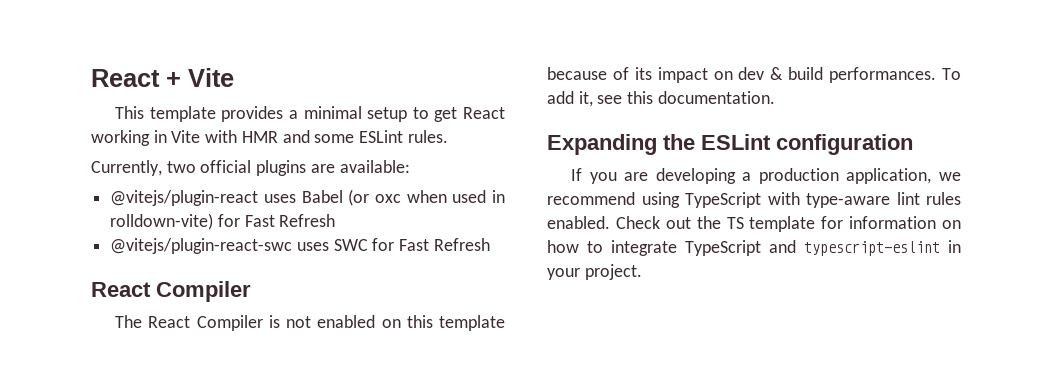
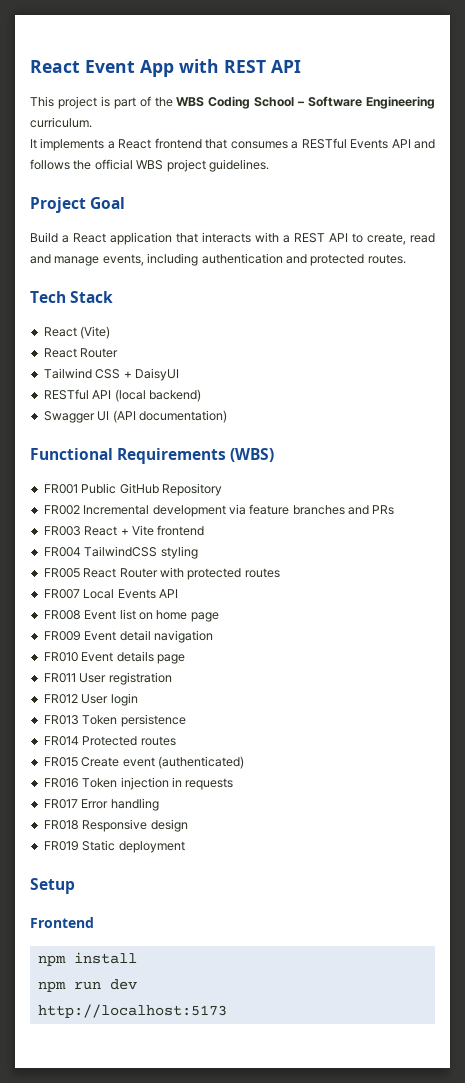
- React + Vite
- This template provides a minimal setup to get React working in Vite with HMR and some ESLint rules.
- Currently, two official plugins are available:
- @vitejs/plugin-react uses Babel (or oxc when used in rolldown-vite) for Fast Refresh
- @vitejs/plugin-react-swc uses SWC for Fast Refresh
- React Compiler
- The React Compiler is not enabled on this template because of its impact on dev & build performances. To add it, see this documentation.
- Expanding the ESLint configuration
- If you are developing a production application, we recommend using TypeScript with type-aware lint rules enabled. Check out the TS template for information on how to integrate TypeScript and typescript-eslint in your project.
+ React Event App with REST API
+ This project is part of the WBS Coding School – Software Engineering curriculum.
+ It implements a React frontend that consumes a RESTful Events API and follows the official WBS project guidelines.
+ Project Goal
+ Build a React application that interacts with a REST API to create, read and manage events, including authentication and protected routes.
+ Tech Stack
+ React (Vite)
+ React Router
+ Tailwind CSS + DaisyUI
+ RESTful API (local backend)
+ Swagger UI (API documentation)
+ Functional Requirements (WBS)
+ FR001 Public GitHub Repository
+ FR002 Incremental development via feature branches and PRs
+ FR003 React + Vite frontend
+ FR004 TailwindCSS styling
+ FR005 React Router with protected routes
+ FR007 Local Events API
+ FR008 Event list on home page
+ FR009 Event detail navigation
+ FR010 Event details page
+ FR011 User registration
+ FR012 User login
+ FR013 Token persistence
+ FR014 Protected routes
+ FR015 Create event (authenticated)
+ FR016 Token injection in requests
+ FR017 Error handling
+ FR018 Responsive design
+ FR019 Static deployment
+ Setup
+ Frontend
+ npm install
+ npm run dev
+ http://localhost:5173

